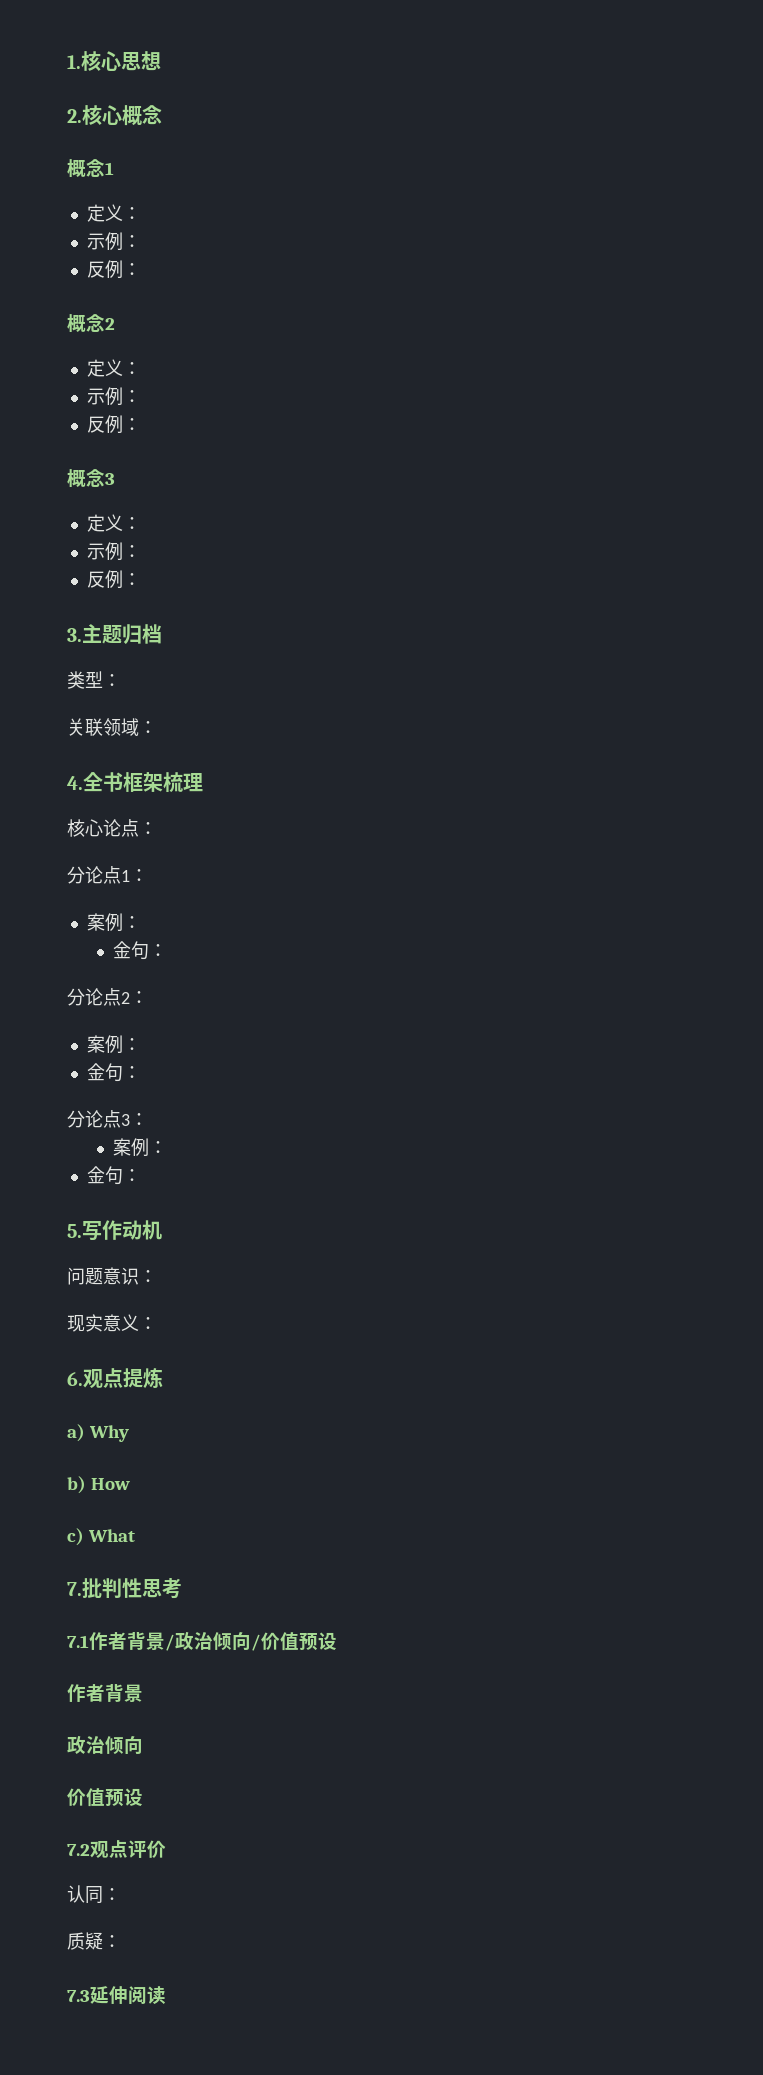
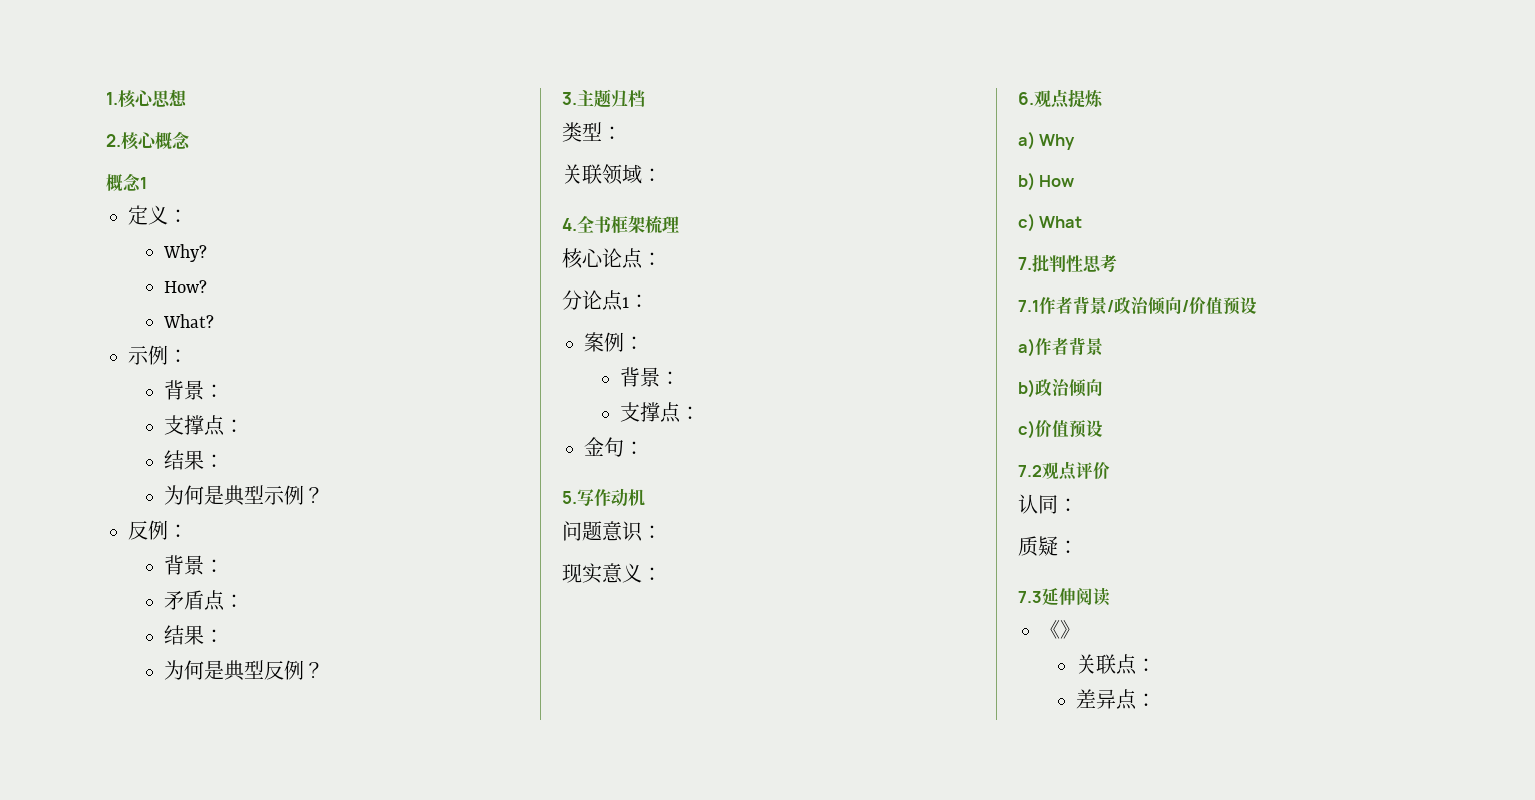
  概念1
  定义：
+ Why?
+ How?
+ What?
  示例：
+ 背景：
+ 支撑点：
+ 结果：
+ 为何是典型示例？
  反例：
- 概念2
- 定义：
- 示例：
- 反例：
- 概念3
- 定义：
- 示例：
- 反例：
+ 背景：
+ 矛盾点：
+ 结果：
+ 为何是典型反例？
  分论点1：
  案例：
- 金句：
- 分论点2：
- 案例：
- 金句：
- 分论点3：
- 案例：
+ 背景：
+ 支撑点：
  7.1作者背景/政治倾向/价值预设
- 作者背景
- 政治倾向
- 价值预设
+ a)作者背景
+ b)政治倾向
+ c)价值预设
+ 《》
+ 关联点：
+ 差异点：

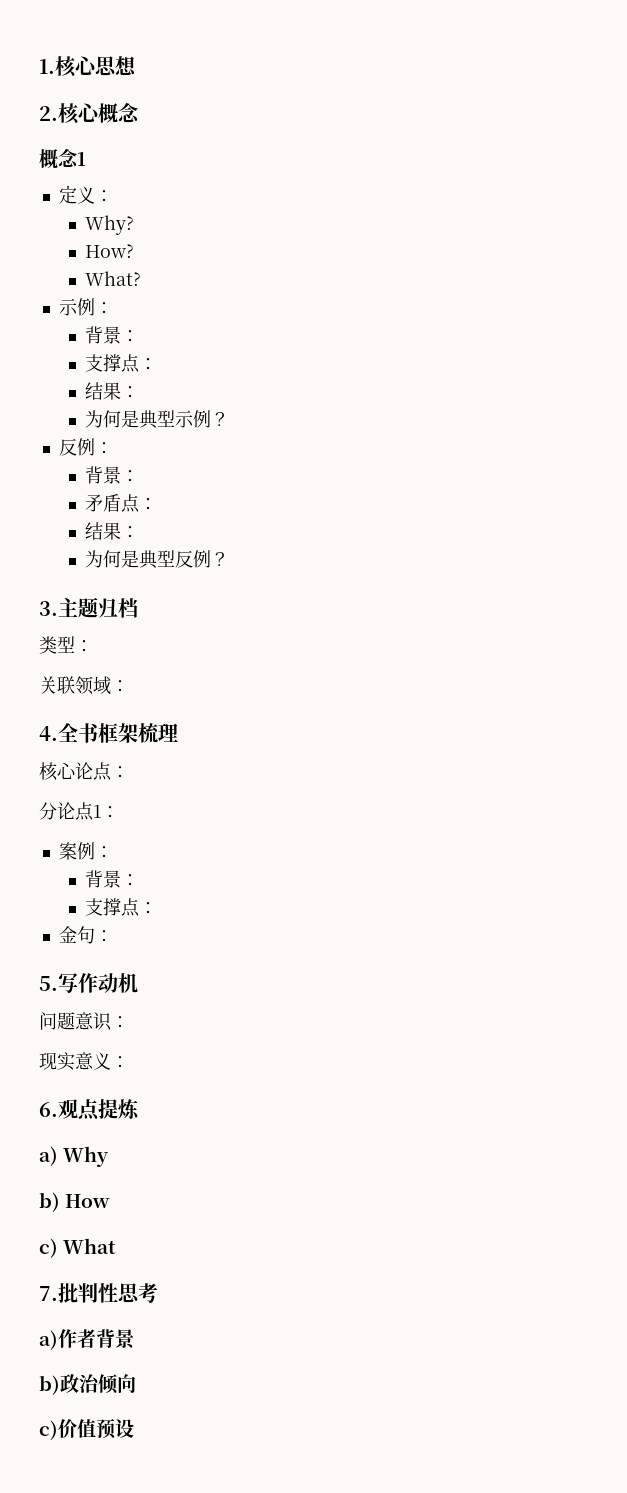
- 7.1作者背景/政治倾向/价值预设
- 7.2观点评价
- 认同：
- 质疑：
- 7.3延伸阅读
- 《》
- 关联点：
- 差异点：

